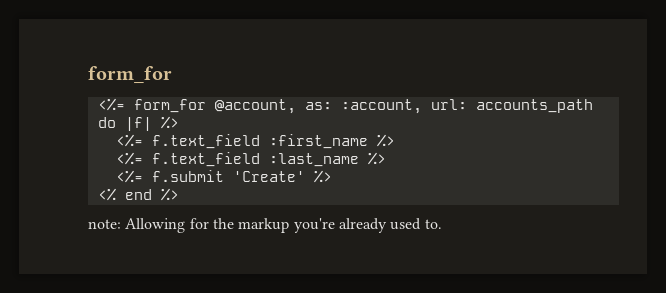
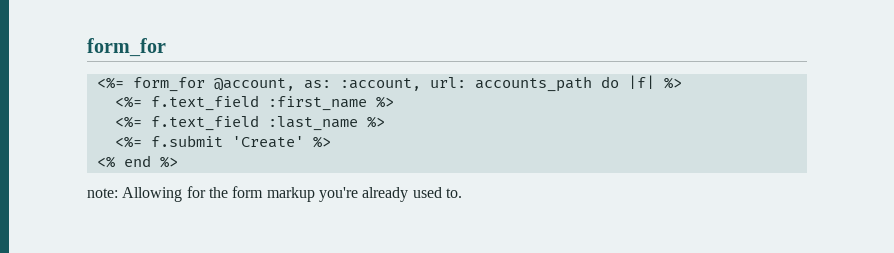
- note: Allowing for the markup you're already used to.
+ note: Allowing for the form markup you're already used to.

